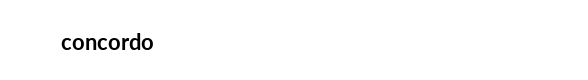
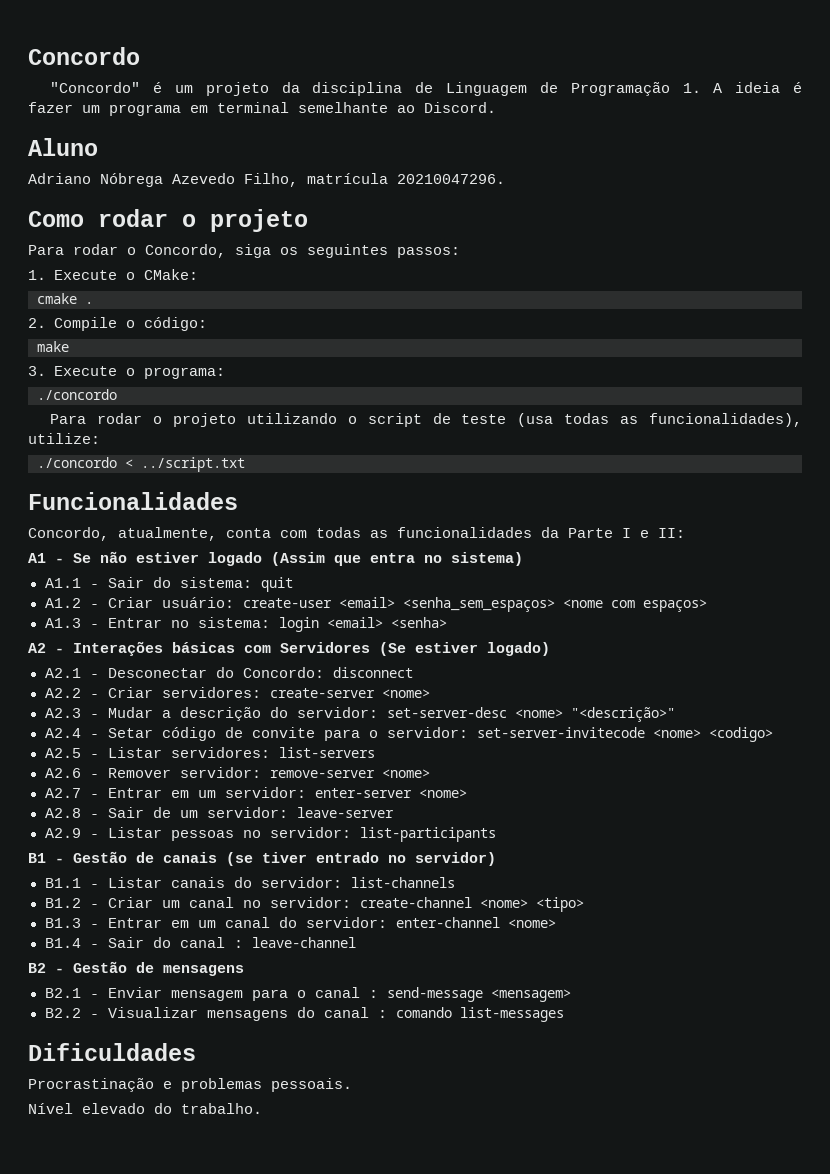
- concordo
+ Concordo
+ "Concordo" é um projeto da disciplina de Linguagem de Programação 1. A ideia é fazer um programa em terminal semelhante ao Discord.
+ Aluno
+ Adriano Nóbrega Azevedo Filho, matrícula 20210047296.
+ Como rodar o projeto
+ Para rodar o Concordo, siga os seguintes passos:
+ 1. Execute o CMake:
+ cmake .
+ 2. Compile o código:
+ make
+ 3. Execute o programa:
+ ./concordo
+ Para rodar o projeto utilizando o script de teste (usa todas as funcionalidades), utilize:
+ ./concordo < ../script.txt
+ Funcionalidades
+ Concordo, atualmente, conta com todas as funcionalidades da Parte I e II:
+ A1 - Se não estiver logado (Assim que entra no sistema)
+ A1.1 - Sair do sistema: quit
+ A1.2 - Criar usuário: create-user <email> <senha_sem_espaços> <nome com espaços>
+ A1.3 - Entrar no sistema: login <email> <senha>
+ A2 - Interações básicas com Servidores (Se estiver logado)
+ A2.1 - Desconectar do Concordo: disconnect
+ A2.2 - Criar servidores: create-server <nome>
+ A2.3 - Mudar a descrição do servidor: set-server-desc <nome> "<descrição>"
+ A2.4 - Setar código de convite para o servidor: set-server-invitecode <nome> <codigo>
+ A2.5 - Listar servidores: list-servers
+ A2.6 - Remover servidor: remove-server <nome>
+ A2.7 - Entrar em um servidor: enter-server <nome>
+ A2.8 - Sair de um servidor: leave-server
+ A2.9 - Listar pessoas no servidor: list-participants
+ B1 - Gestão de canais (se tiver entrado no servidor)
+ B1.1 - Listar canais do servidor: list-channels
+ B1.2 - Criar um canal no servidor: create-channel <nome> <tipo>
+ B1.3 - Entrar em um canal do servidor: enter-channel <nome>
+ B1.4 - Sair do canal : leave-channel
+ B2 - Gestão de mensagens
+ B2.1 - Enviar mensagem para o canal : send-message <mensagem>
+ B2.2 - Visualizar mensagens do canal : comando list-messages
+ Dificuldades
+ Procrastinação e problemas pessoais.
+ Nível elevado do trabalho.

